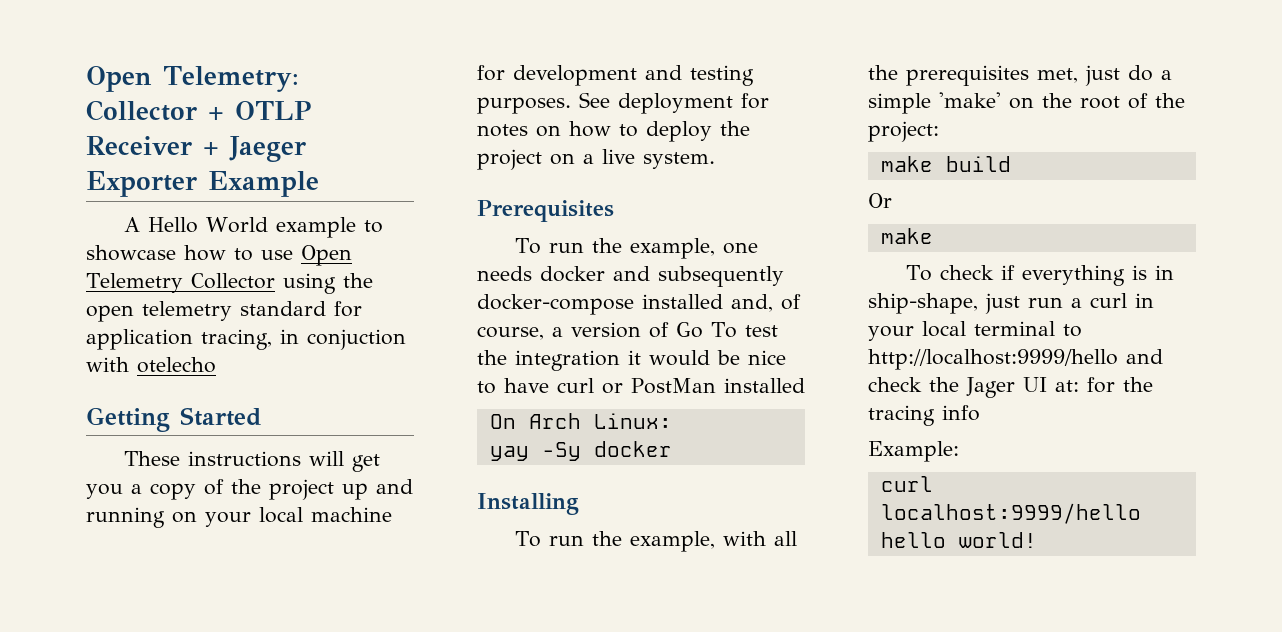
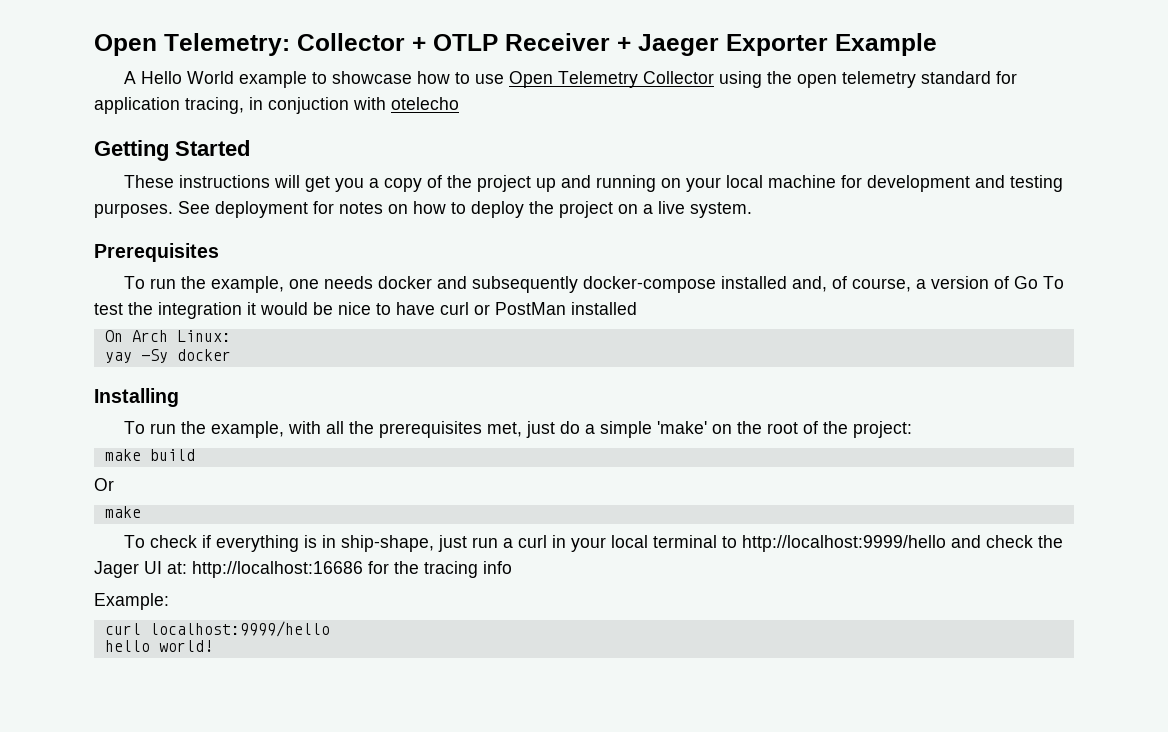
- To check if everything is in ship-shape, just run a curl in your local terminal to http://localhost:9999/hello and check the Jager UI at: for the tracing info
+ To check if everything is in ship-shape, just run a curl in your local terminal to http://localhost:9999/hello and check the Jager UI at: http://localhost:16686 for the tracing info

